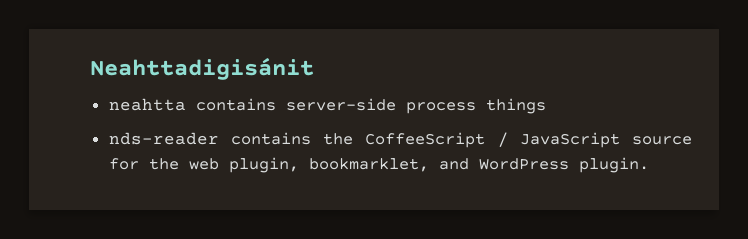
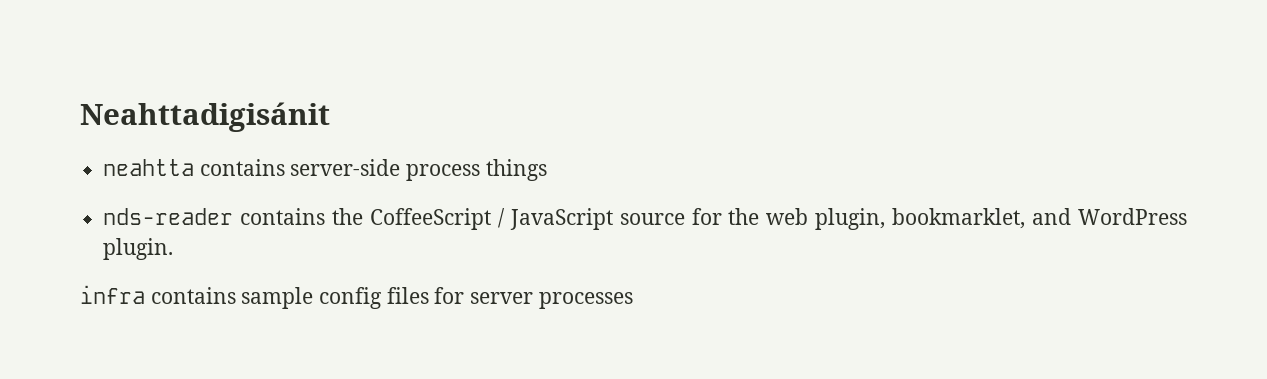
+ infra contains sample config files for server processes

